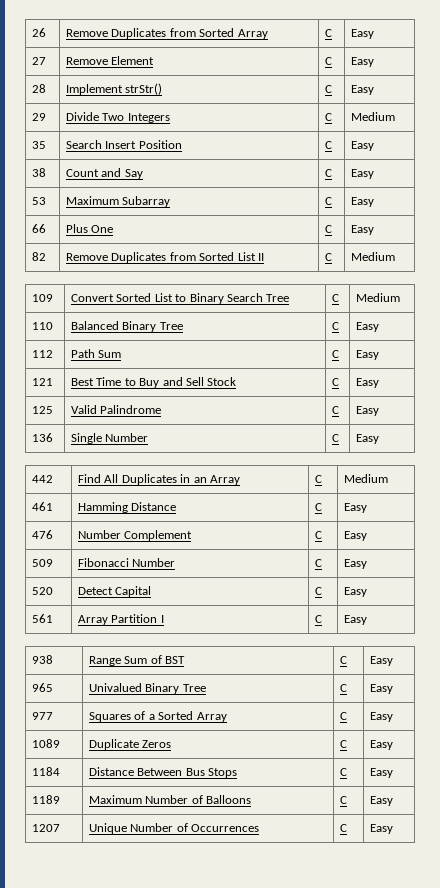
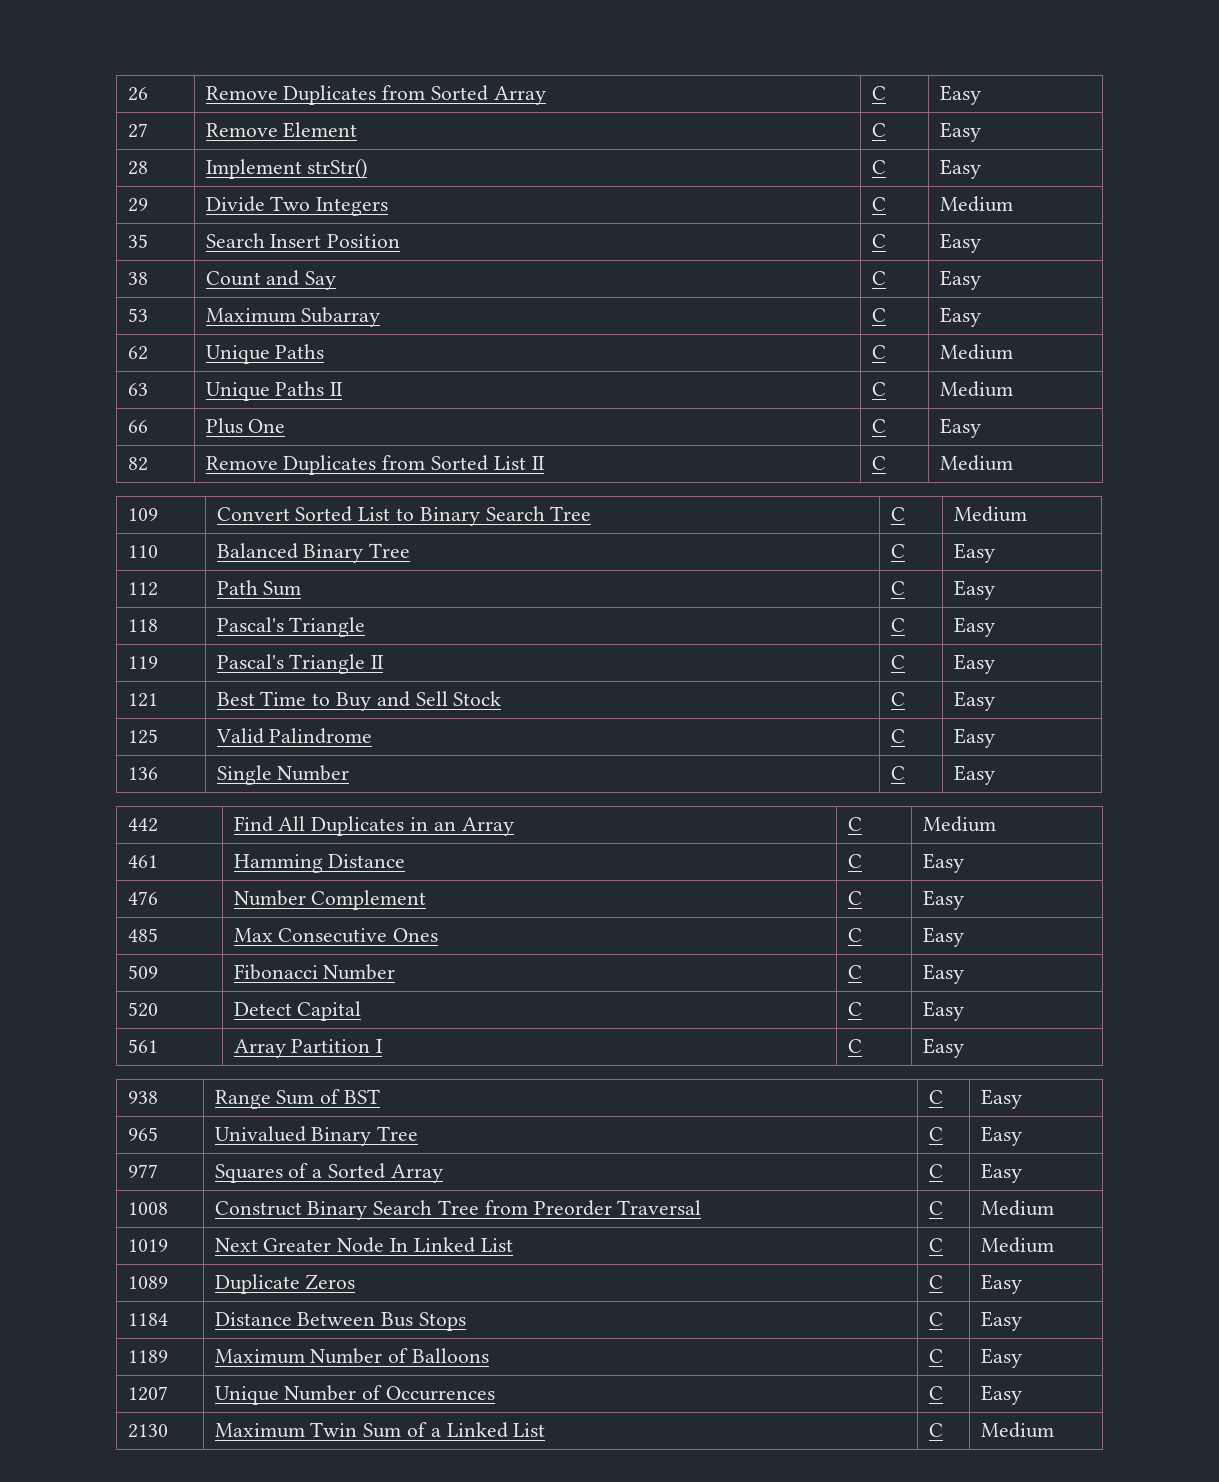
+ 62 | Unique Paths | C | Medium
+ 63 | Unique Paths II | C | Medium
+ 118 | Pascal's Triangle | C | Easy
+ 119 | Pascal's Triangle II | C | Easy
+ 485 | Max Consecutive Ones | C | Easy
+ 1008 | Construct Binary Search Tree from Preorder Traversal | C | Medium
+ 1019 | Next Greater Node In Linked List | C | Medium
+ 2130 | Maximum Twin Sum of a Linked List | C | Medium

